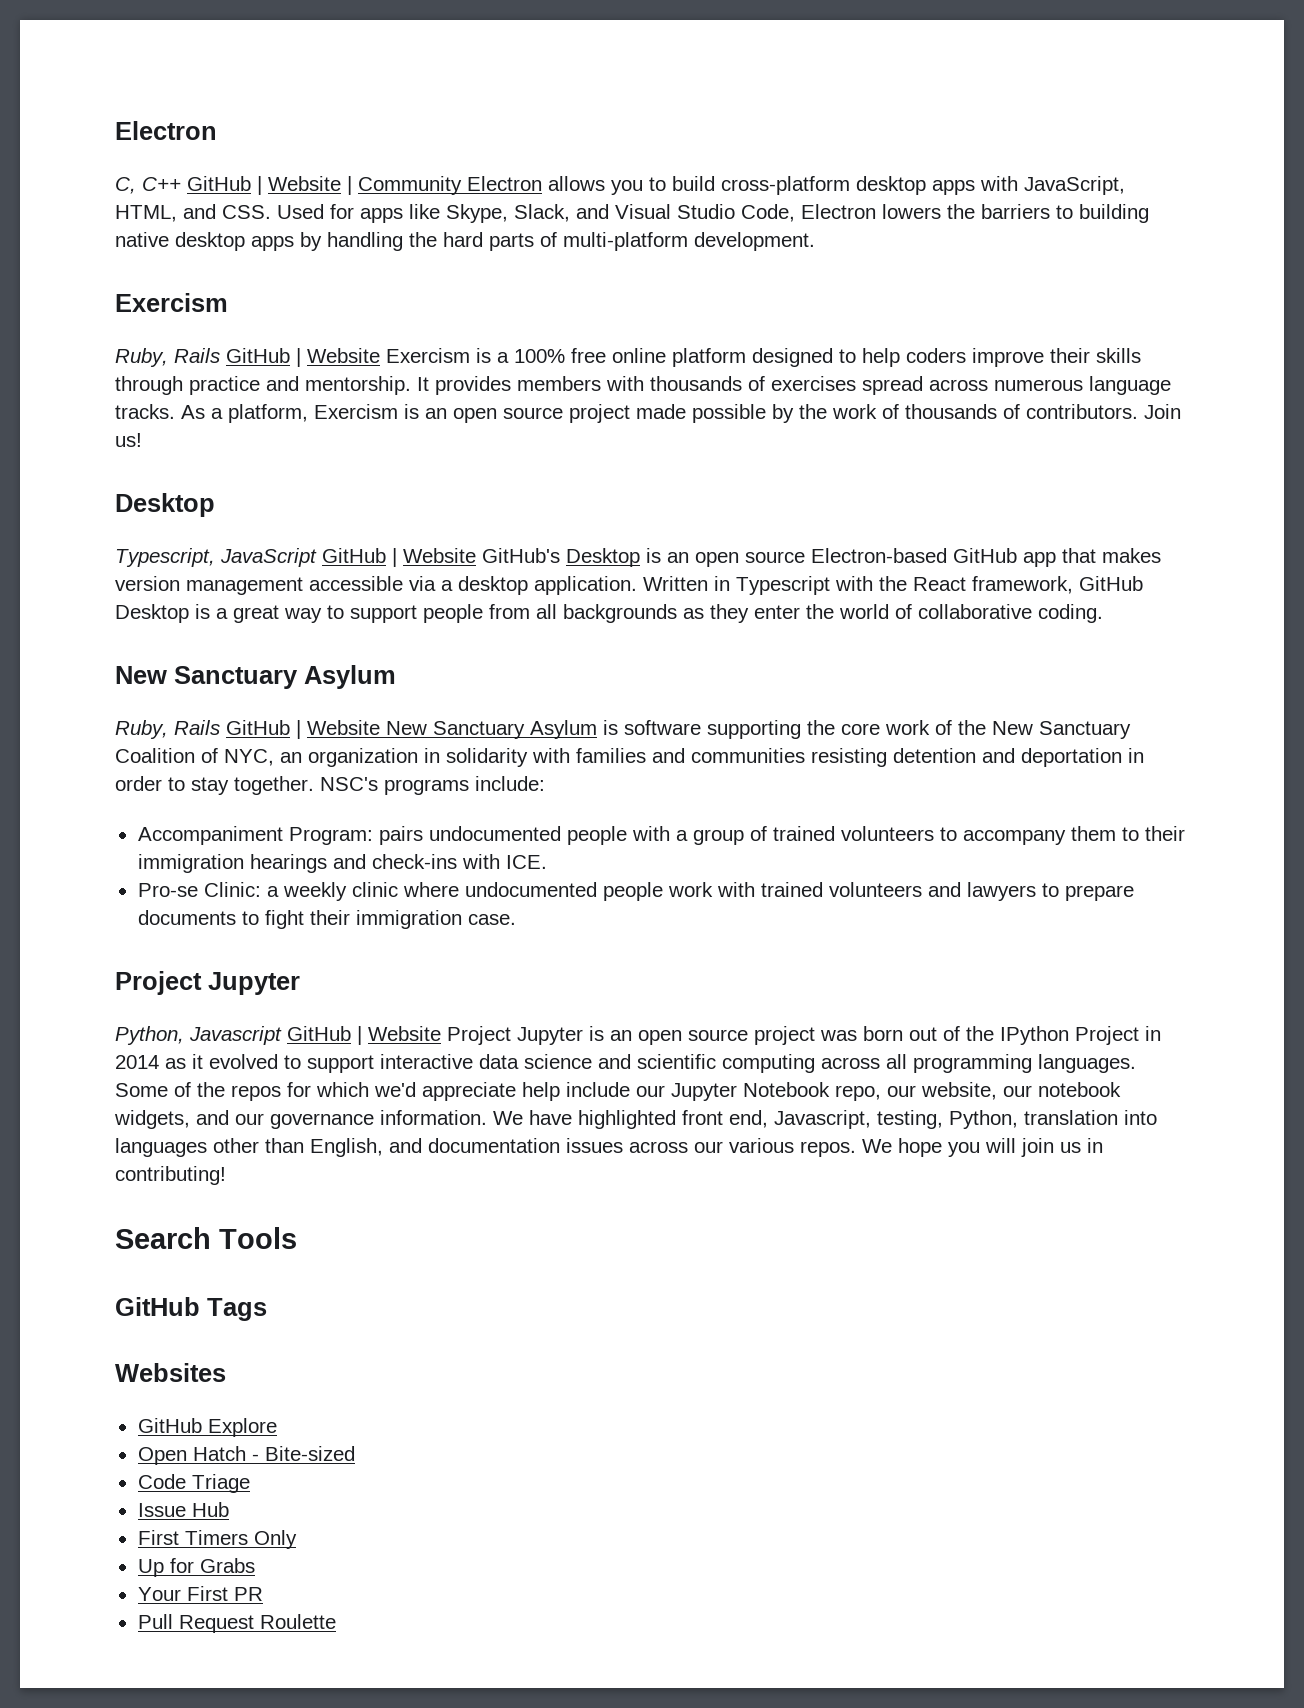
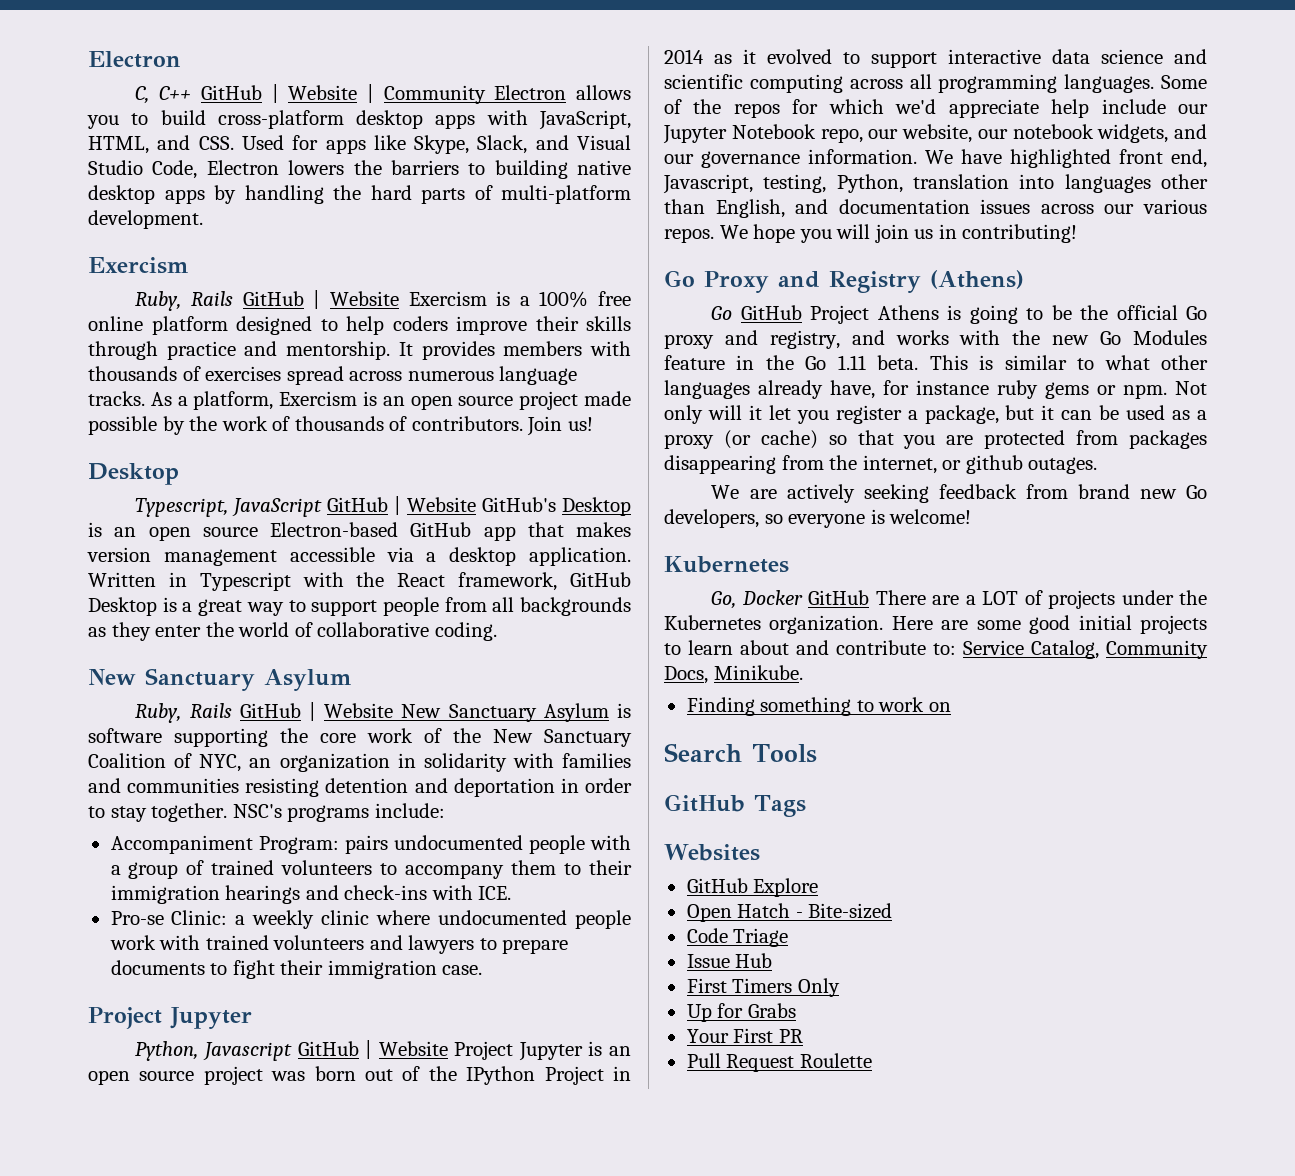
+ Go Proxy and Registry (Athens)
+ Go GitHub Project Athens is going to be the official Go proxy and registry, and works with the new Go Modules feature in the Go 1.11 beta. This is similar to what other languages already have, for instance ruby gems or npm. Not only will it let you register a package, but it can be used as a proxy (or cache) so that you are protected from packages disappearing from the internet, or github outages.
+ We are actively seeking feedback from brand new Go developers, so everyone is welcome!
+ Kubernetes
+ Go, Docker GitHub There are a LOT of projects under the Kubernetes organization. Here are some good initial projects to learn about and contribute to: Service Catalog, Community Docs, Minikube.
+ Finding something to work on

